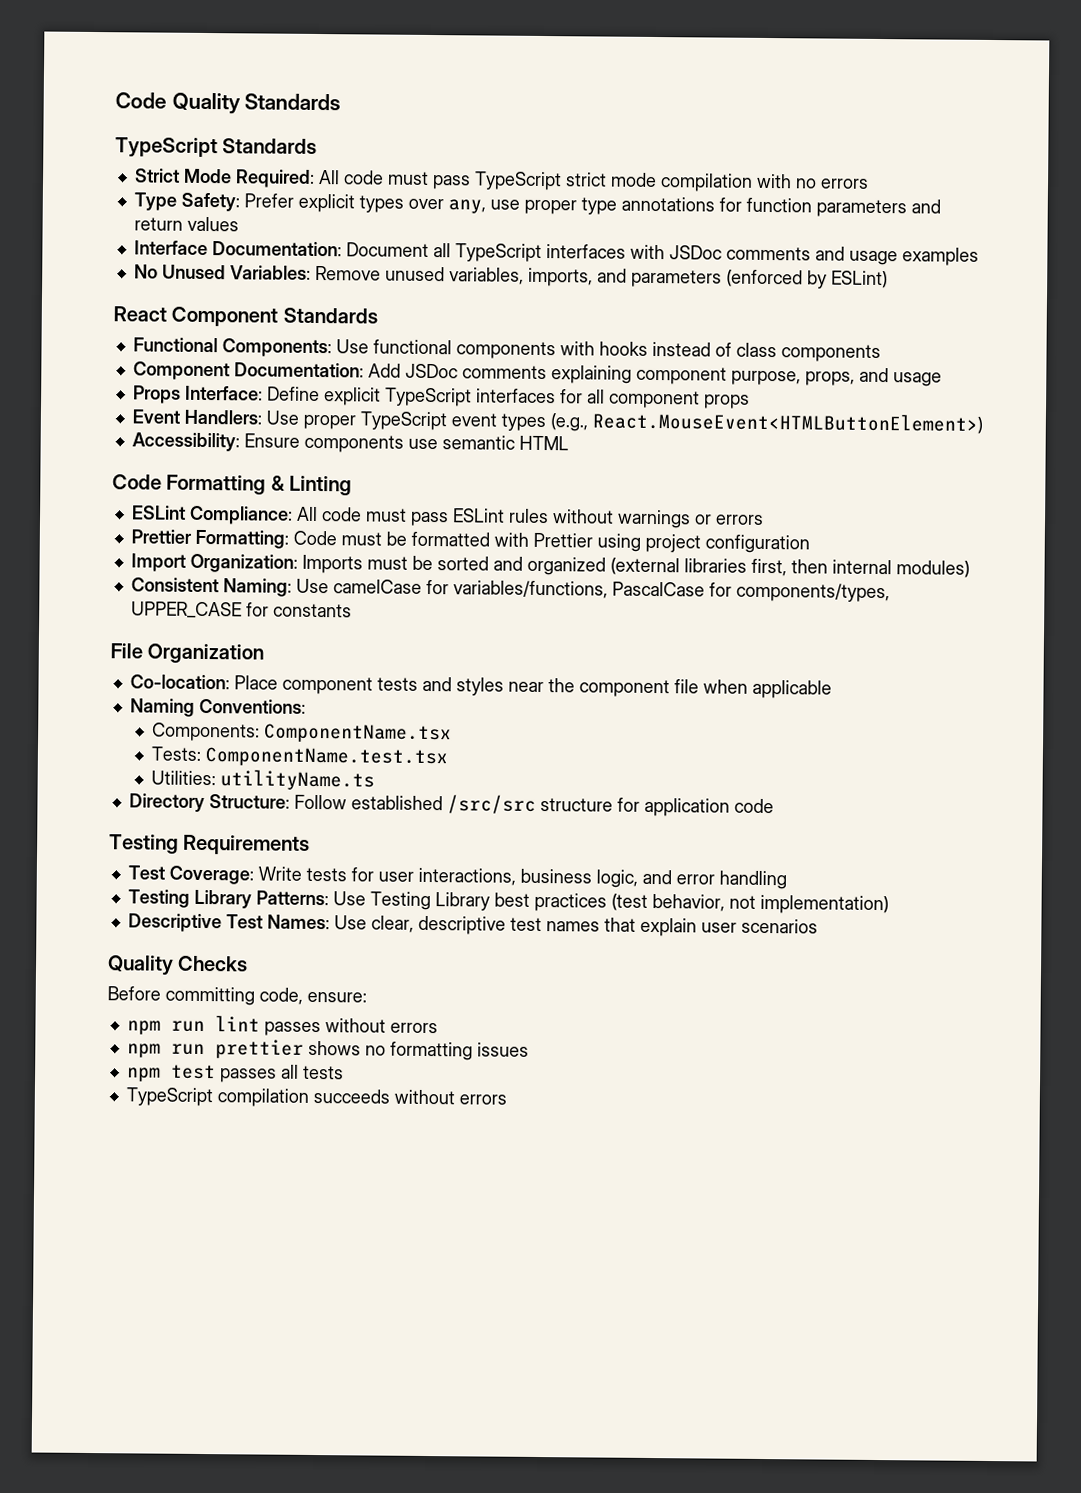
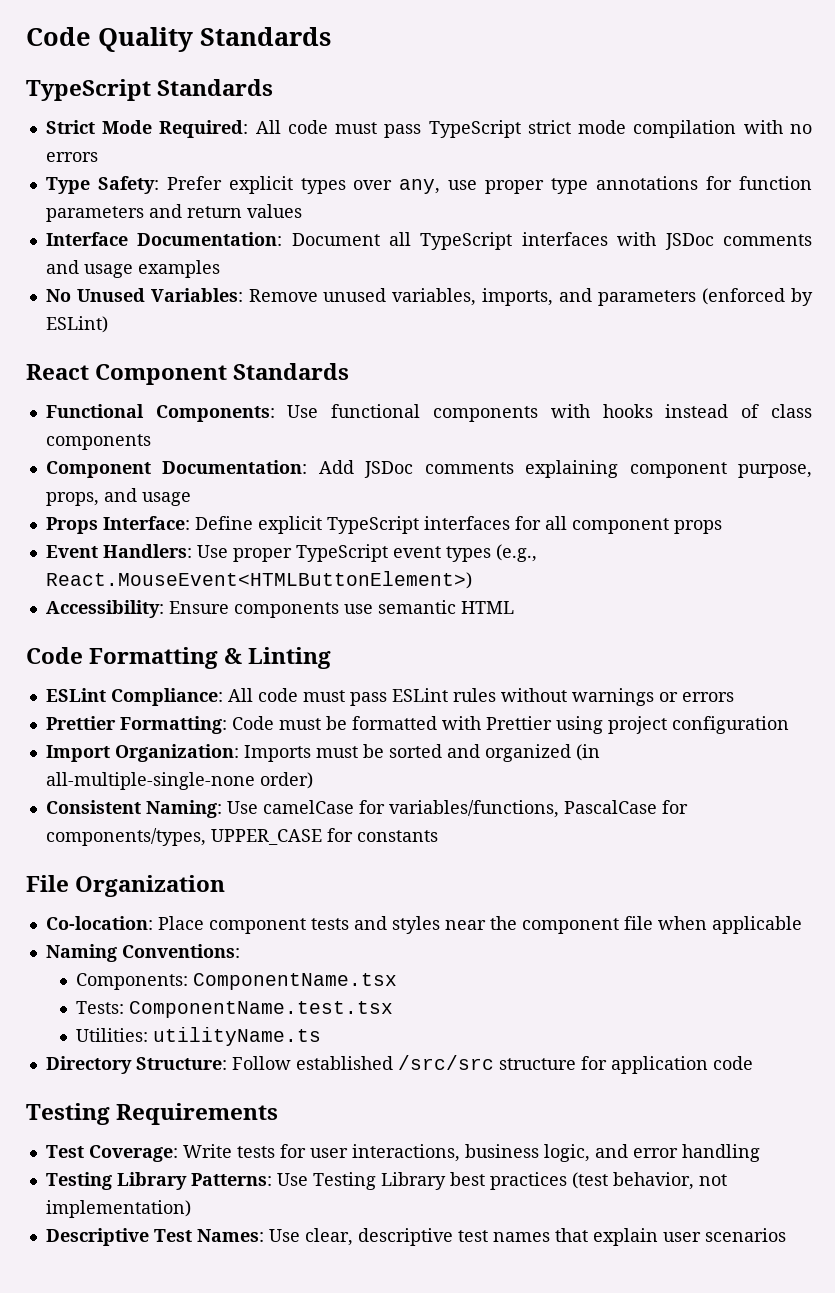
- Import Organization: Imports must be sorted and organized (external libraries first, then internal modules)
+ Import Organization: Imports must be sorted and organized (in all-multiple-single-none order)
- Quality Checks
- Before committing code, ensure:
- npm run lint passes without errors
- npm run prettier shows no formatting issues
- npm test passes all tests
- TypeScript compilation succeeds without errors

